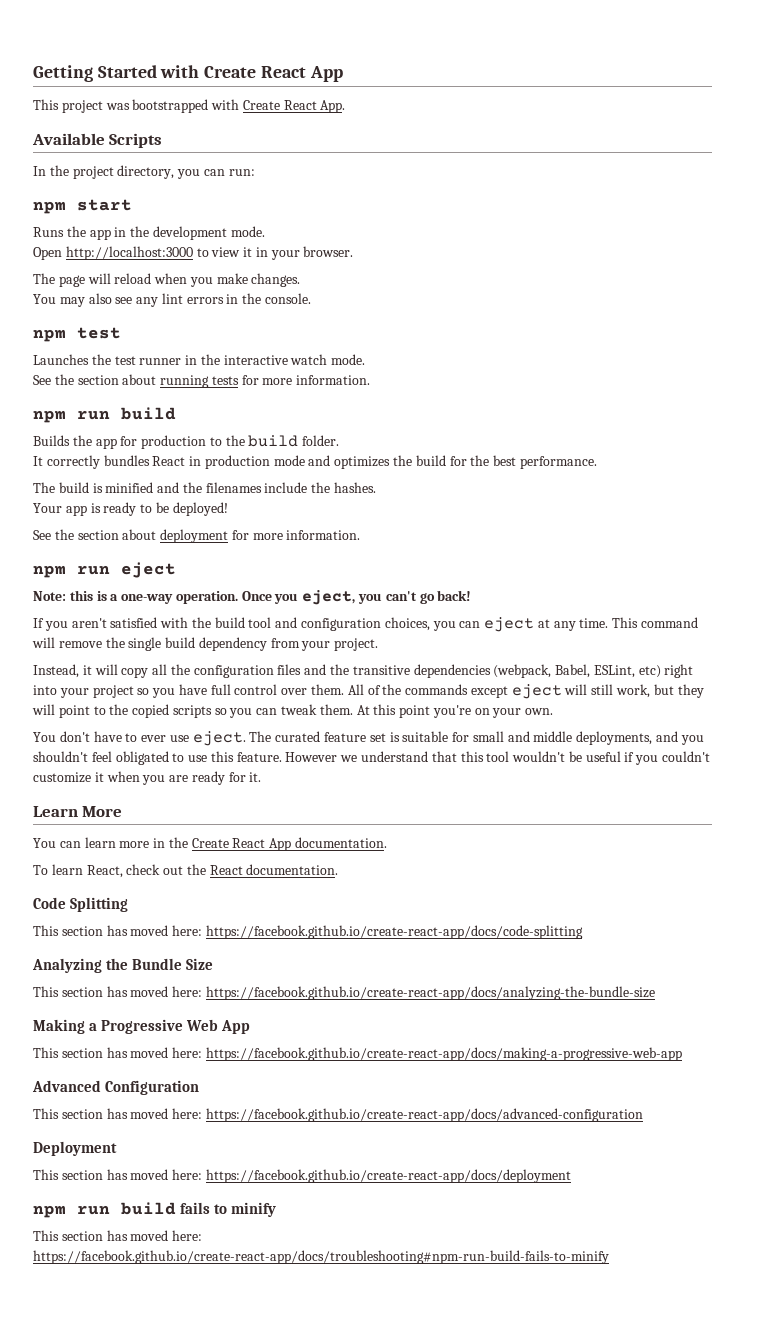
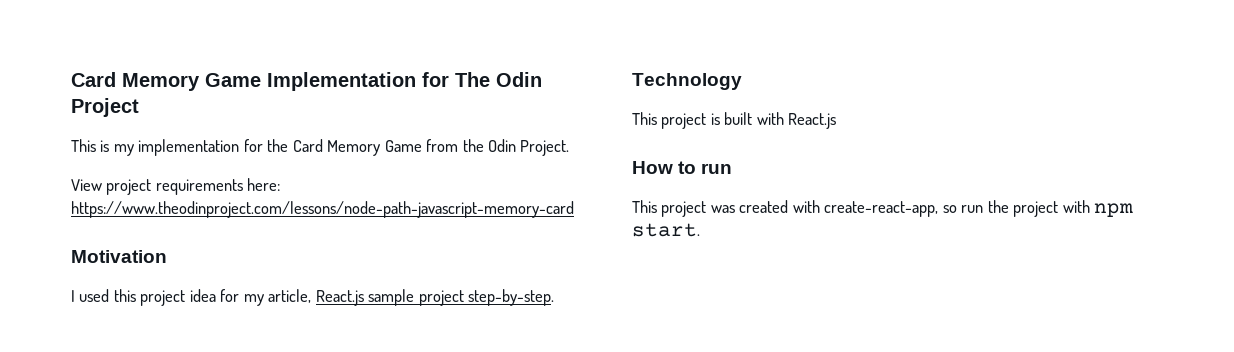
- Getting Started with Create React App
- This project was bootstrapped with Create React App.
- Available Scripts
- In the project directory, you can run:
- npm start
- Runs the app in the development mode.
- Open http://localhost:3000 to view it in your browser.
- The page will reload when you make changes.
- You may also see any lint errors in the console.
- npm test
- Launches the test runner in the interactive watch mode.
- See the section about running tests for more information.
- npm run build
- Builds the app for production to the build folder.
- It correctly bundles React in production mode and optimizes the build for the best performance.
- The build is minified and the filenames include the hashes.
- Your app is ready to be deployed!
- See the section about deployment for more information.
- npm run eject
- Note: this is a one-way operation. Once you eject, you can't go back!
- If you aren't satisfied with the build tool and configuration choices, you can eject at any time. This command will remove the single build dependency from your project.
- Instead, it will copy all the configuration files and the transitive dependencies (webpack, Babel, ESLint, etc) right into your project so you have full control over them. All of the commands except eject will still work, but they will point to the copied scripts so you can tweak them. At this point you're on your own.
- You don't have to ever use eject. The curated feature set is suitable for small and middle deployments, and you shouldn't feel obligated to use this feature. However we understand that this tool wouldn't be useful if you couldn't customize it when you are ready for it.
- Learn More
- You can learn more in the Create React App documentation.
- To learn React, check out the React documentation.
- Code Splitting
- This section has moved here: https://facebook.github.io/create-react-app/docs/code-splitting
- Analyzing the Bundle Size
- This section has moved here: https://facebook.github.io/create-react-app/docs/analyzing-the-bundle-size
- Making a Progressive Web App
- This section has moved here: https://facebook.github.io/create-react-app/docs/making-a-progressive-web-app
- Advanced Configuration
- This section has moved here: https://facebook.github.io/create-react-app/docs/advanced-configuration
- Deployment
- This section has moved here: https://facebook.github.io/create-react-app/docs/deployment
- npm run build fails to minify
- This section has moved here: https://facebook.github.io/create-react-app/docs/troubleshooting#npm-run-build-fails-to-minify
+ Card Memory Game Implementation for The Odin Project
+ This is my implementation for the Card Memory Game from the Odin Project.
+ View project requirements here: https://www.theodinproject.com/lessons/node-path-javascript-memory-card
+ Motivation
+ I used this project idea for my article, React.js sample project step-by-step.
+ Technology
+ This project is built with React.js
+ How to run
+ This project was created with create-react-app, so run the project with npm start.

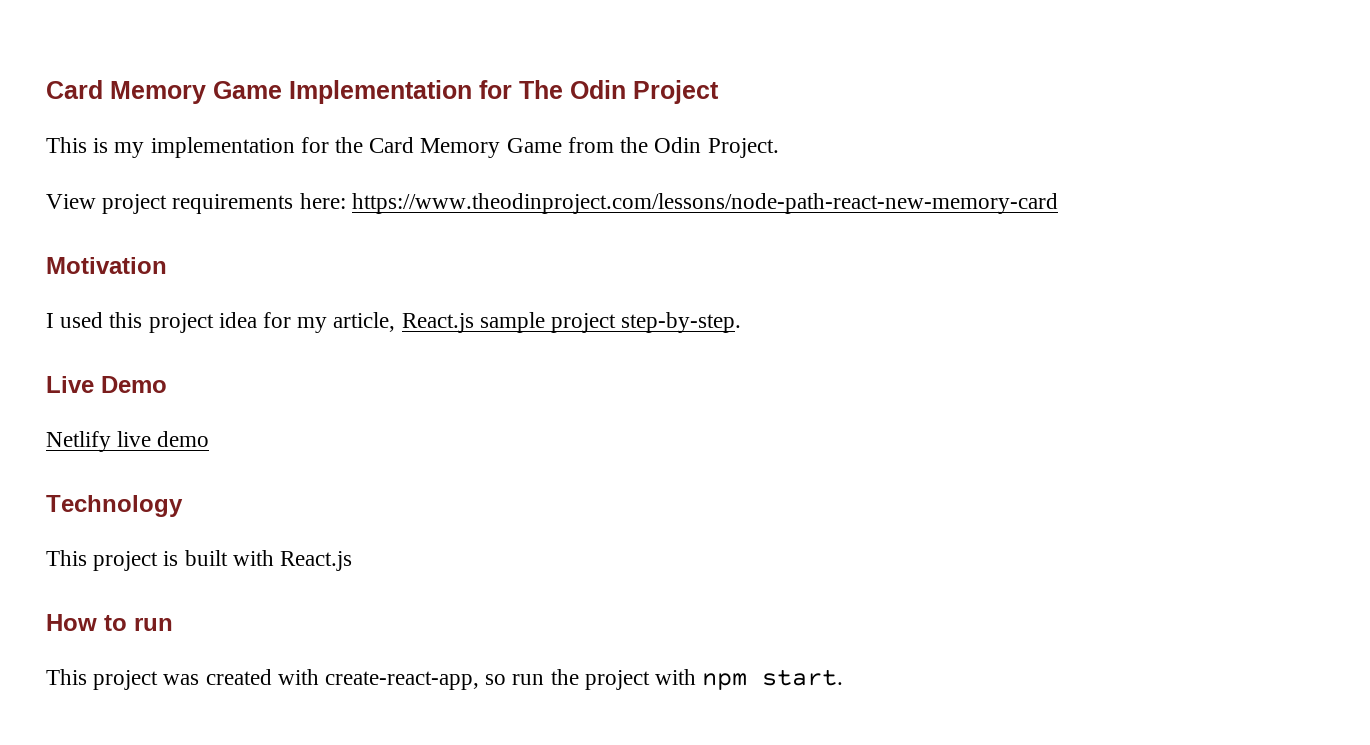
- View project requirements here: https://www.theodinproject.com/lessons/node-path-javascript-memory-card
+ View project requirements here: https://www.theodinproject.com/lessons/node-path-react-new-memory-card
+ Live Demo
+ Netlify live demo

